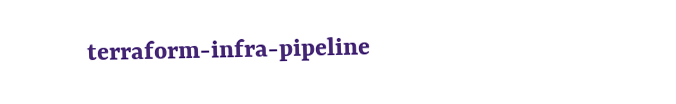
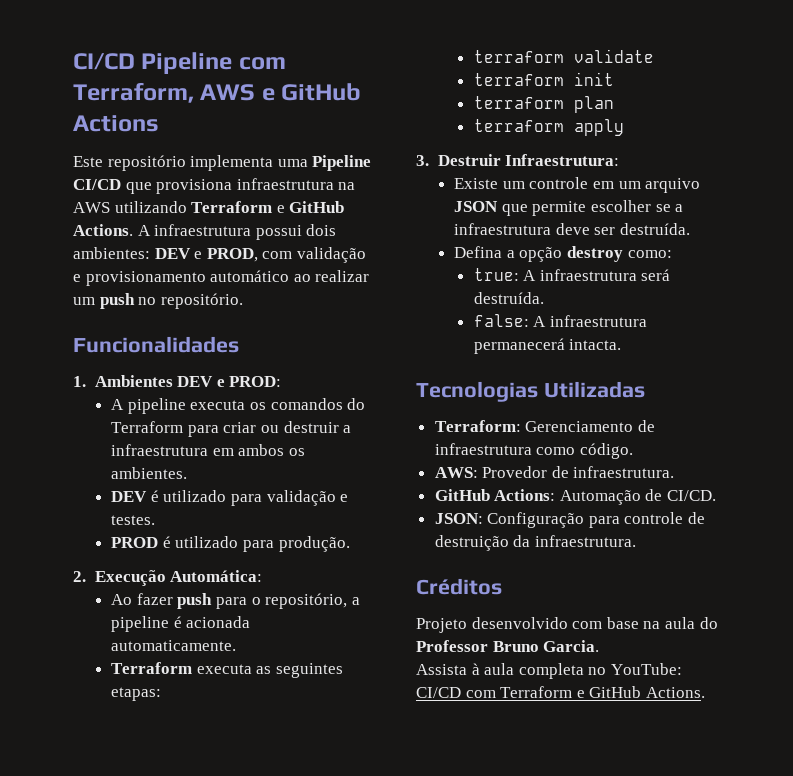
- terraform-infra-pipeline
+ CI/CD Pipeline com Terraform, AWS e GitHub Actions
+ Este repositório implementa uma Pipeline CI/CD que provisiona infraestrutura na AWS utilizando Terraform e GitHub Actions. A infraestrutura possui dois ambientes: DEV e PROD, com validação e provisionamento automático ao realizar um push no repositório.
+ Funcionalidades
+ 1. Ambientes DEV e PROD:
+ A pipeline executa os comandos do Terraform para criar ou destruir a infraestrutura em ambos os ambientes.
+ DEV é utilizado para validação e testes.
+ PROD é utilizado para produção.
+ 2. Execução Automática:
+ Ao fazer push para o repositório, a pipeline é acionada automaticamente.
+ Terraform executa as seguintes etapas:
+ terraform validate
+ terraform init
+ terraform plan
+ terraform apply
+ 3. Destruir Infraestrutura:
+ Existe um controle em um arquivo JSON que permite escolher se a infraestrutura deve ser destruída.
+ Defina a opção destroy como:
+ true: A infraestrutura será destruída.
+ false: A infraestrutura permanecerá intacta.
+ Tecnologias Utilizadas
+ Terraform: Gerenciamento de infraestrutura como código.
+ AWS: Provedor de infraestrutura.
+ GitHub Actions: Automação de CI/CD.
+ JSON: Configuração para controle de destruição da infraestrutura.
+ Créditos
+ Projeto desenvolvido com base na aula do Professor Bruno Garcia.
+ Assista à aula completa no YouTube: CI/CD com Terraform e GitHub Actions.

